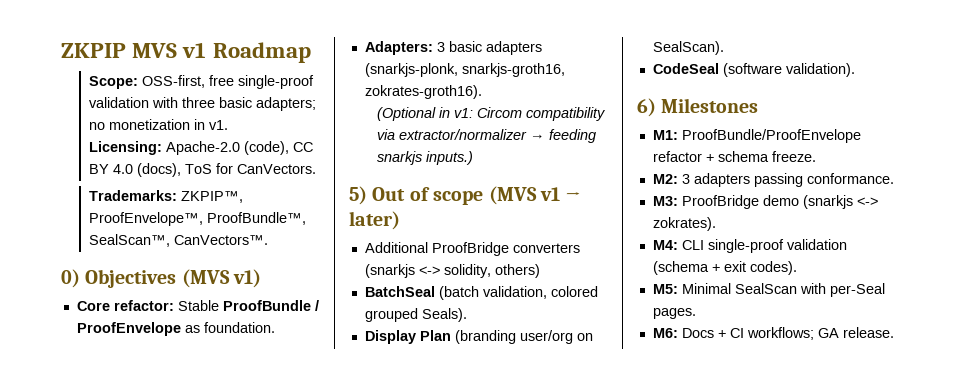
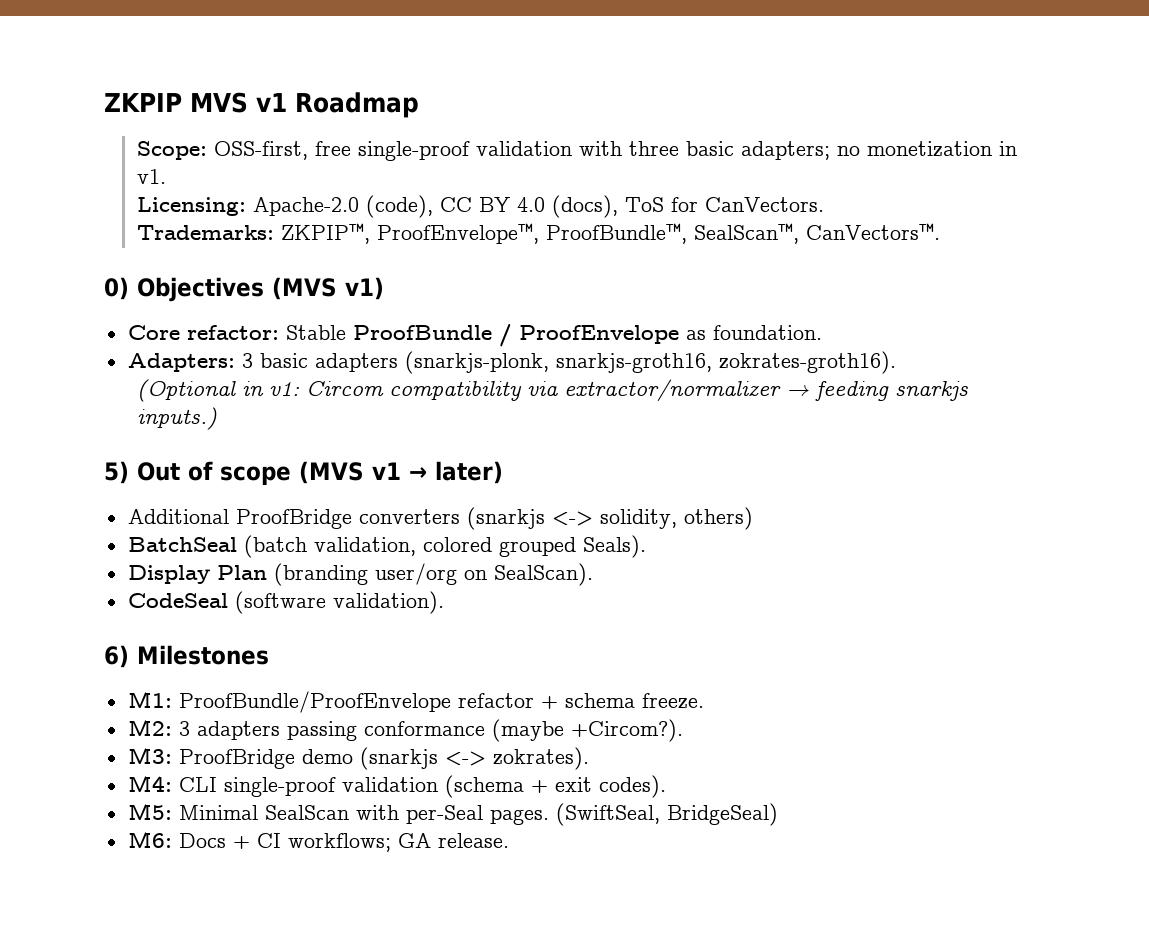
- M2: 3 adapters passing conformance.
+ M2: 3 adapters passing conformance (maybe +Circom?).
+ (SwiftSeal, BridgeSeal)

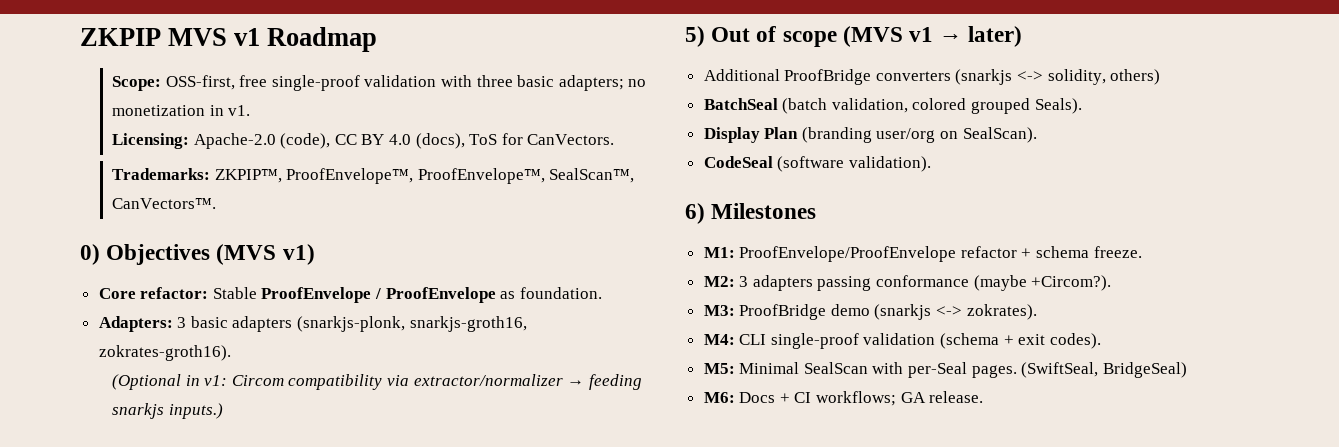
- Trademarks: ZKPIP™, ProofEnvelope™, ProofBundle™, SealScan™, CanVectors™.
+ Trademarks: ZKPIP™, ProofEnvelope™, ProofEnvelope™, SealScan™, CanVectors™.
- Core refactor: Stable ProofBundle / ProofEnvelope as foundation.
+ Core refactor: Stable ProofEnvelope / ProofEnvelope as foundation.
- M1: ProofBundle/ProofEnvelope refactor + schema freeze.
+ M1: ProofEnvelope/ProofEnvelope refactor + schema freeze.

